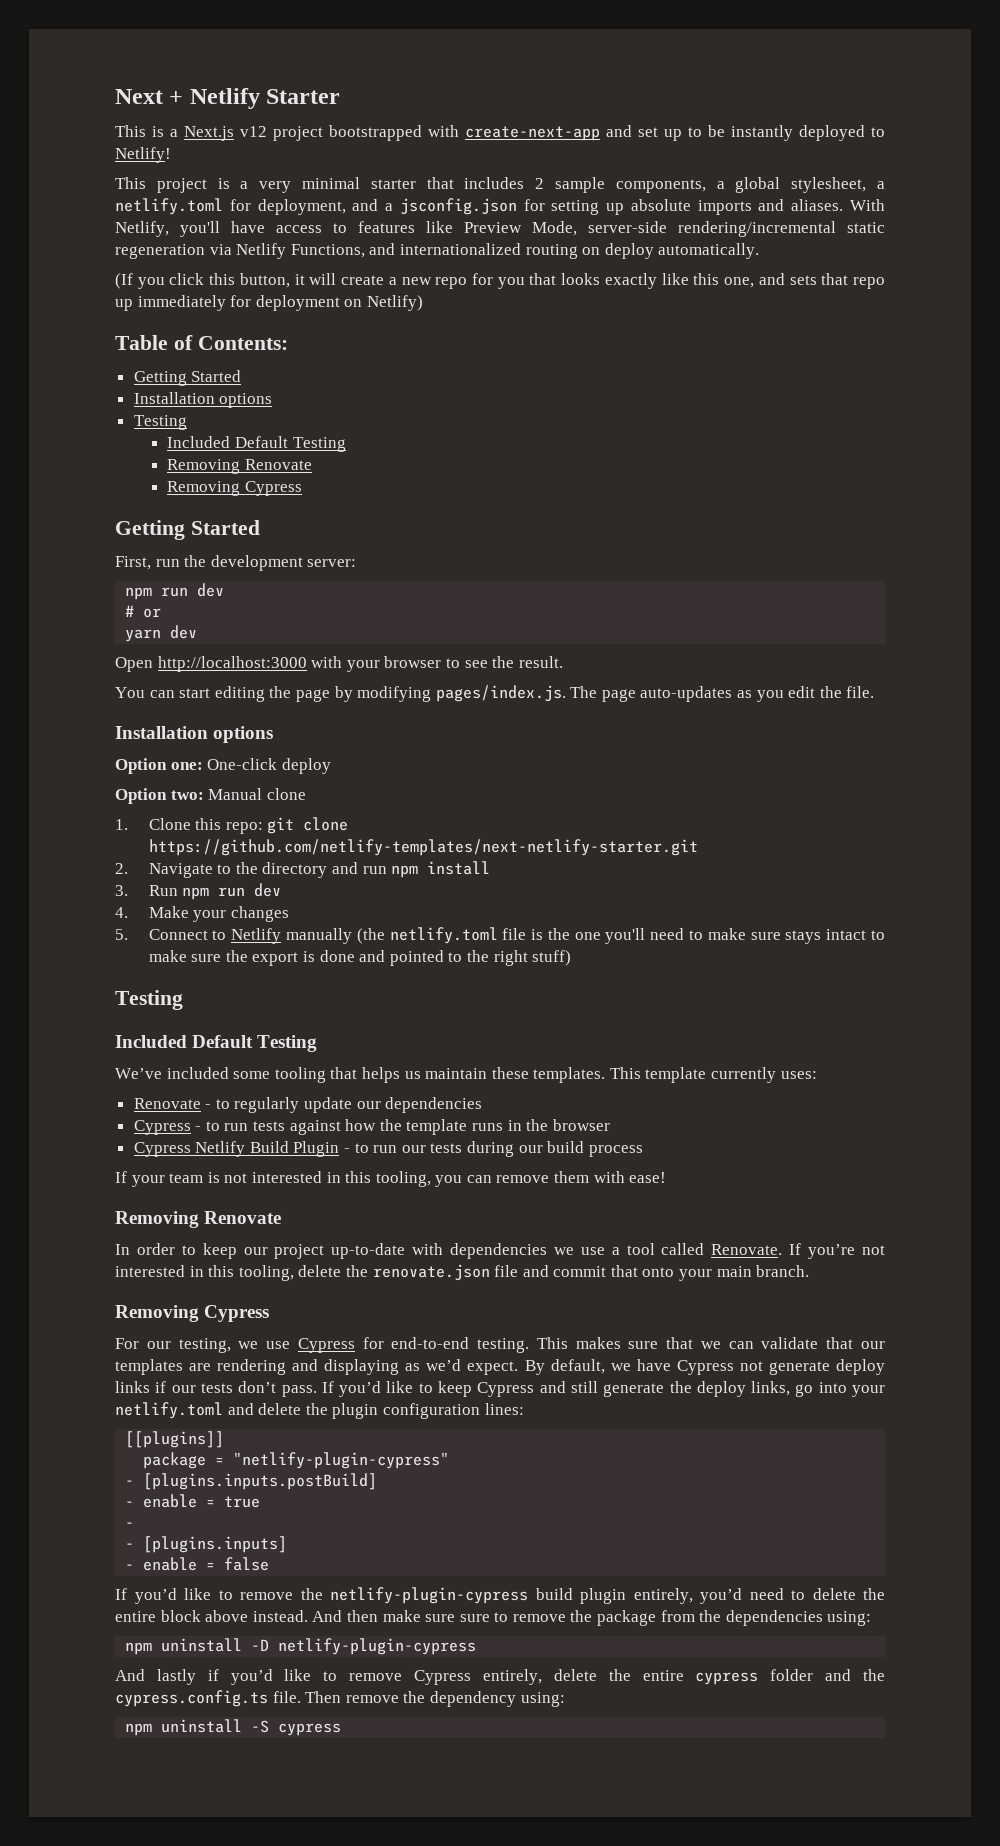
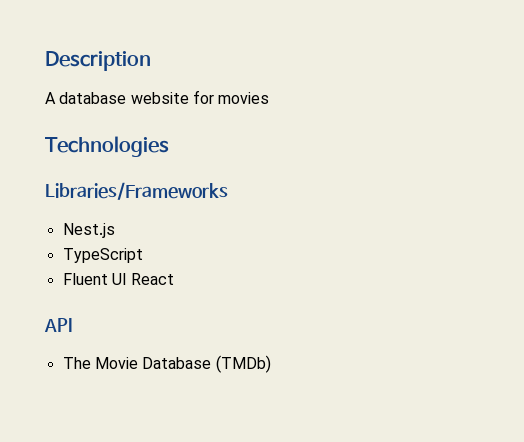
- Next + Netlify Starter
- This is a Next.js v12 project bootstrapped with create-next-app and set up to be instantly deployed to Netlify!
- This project is a very minimal starter that includes 2 sample components, a global stylesheet, a netlify.toml for deployment, and a jsconfig.json for setting up absolute imports and aliases. With Netlify, you'll have access to features like Preview Mode, server-side rendering/incremental static regeneration via Netlify Functions, and internationalized routing on deploy automatically.
- (If you click this button, it will create a new repo for you that looks exactly like this one, and sets that repo up immediately for deployment on Netlify)
- Table of Contents:
- Getting Started
- Installation options
- Testing
- Included Default Testing
- Removing Renovate
- Removing Cypress
- Getting Started
- First, run the development server:
- npm run dev
- # or
- yarn dev
- Open http://localhost:3000 with your browser to see the result.
- You can start editing the page by modifying pages/index.js. The page auto-updates as you edit the file.
- Installation options
- Option one: One-click deploy
- Option two: Manual clone
- 1. Clone this repo: git clone https://github.com/netlify-templates/next-netlify-starter.git
- 2. Navigate to the directory and run npm install
- 3. Run npm run dev
- 4. Make your changes
- 5. Connect to Netlify manually (the netlify.toml file is the one you'll need to make sure stays intact to make sure the export is done and pointed to the right stuff)
- Testing
- Included Default Testing
- We’ve included some tooling that helps us maintain these templates. This template currently uses:
- Renovate - to regularly update our dependencies
- Cypress - to run tests against how the template runs in the browser
- Cypress Netlify Build Plugin - to run our tests during our build process
- If your team is not interested in this tooling, you can remove them with ease!
- Removing Renovate
- In order to keep our project up-to-date with dependencies we use a tool called Renovate. If you’re not interested in this tooling, delete the renovate.json file and commit that onto your main branch.
- Removing Cypress
- For our testing, we use Cypress for end-to-end testing. This makes sure that we can validate that our templates are rendering and displaying as we’d expect. By default, we have Cypress not generate deploy links if our tests don’t pass. If you’d like to keep Cypress and still generate the deploy links, go into your netlify.toml and delete the plugin configuration lines:
- [[plugins]]
- package = "netlify-plugin-cypress"
- - [plugins.inputs.postBuild]
- - enable = true
- -
- - [plugins.inputs]
- - enable = false
- If you’d like to remove the netlify-plugin-cypress build plugin entirely, you’d need to delete the entire block above instead. And then make sure sure to remove the package from the dependencies using:
- npm uninstall -D netlify-plugin-cypress
- And lastly if you’d like to remove Cypress entirely, delete the entire cypress folder and the cypress.config.ts file. Then remove the dependency using:
- npm uninstall -S cypress
+ Description
+ A database website for movies
+ Technologies
+ Libraries/Frameworks
+ Nest.js
+ TypeScript
+ Fluent UI React
+ API
+ The Movie Database (TMDb)

